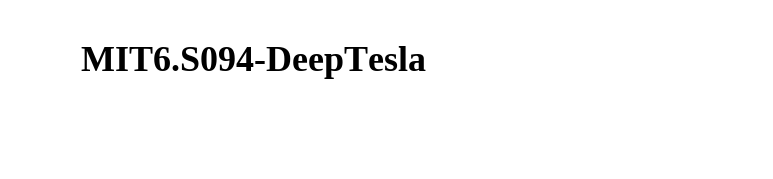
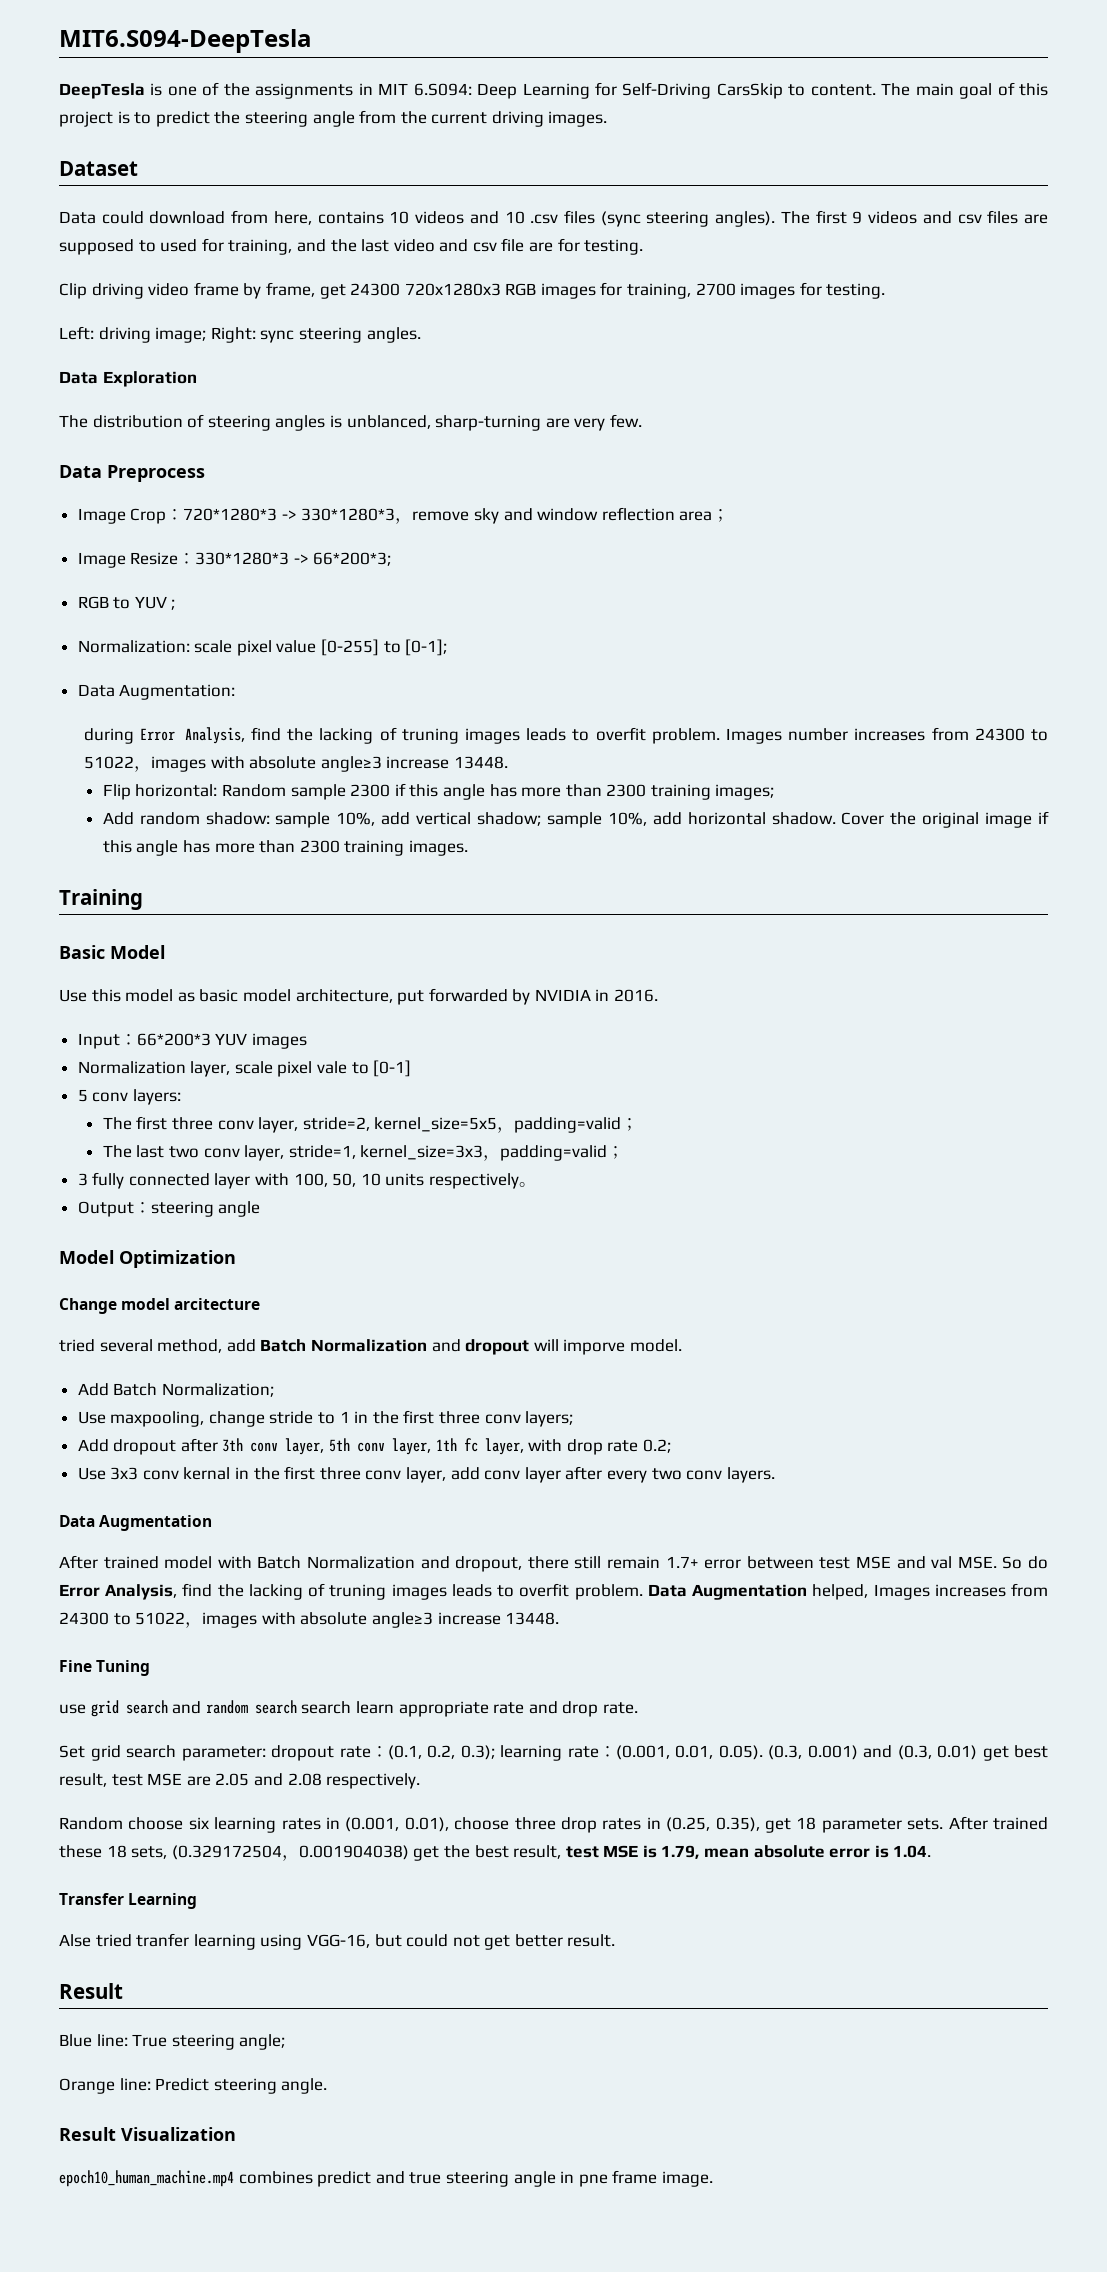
+ DeepTesla is one of the assignments in MIT 6.S094: Deep Learning for Self-Driving CarsSkip to content. The main goal of this project is to predict the steering angle from the current driving images.
+ Dataset
+ Data could download from here, contains 10 videos and 10 .csv files (sync steering angles). The first 9 videos and csv files are supposed to used for training, and the last video and csv file are for testing.
+ Clip driving video frame by frame, get 24300 720x1280x3 RGB images for training, 2700 images for testing.
+ Left: driving image; Right: sync steering angles.
+ Data Exploration
+ The distribution of steering angles is unblanced, sharp-turning are very few.
+ Data Preprocess
+ Image Crop：720*1280*3 -> 330*1280*3，remove sky and window reflection area；
+ Image Resize：330*1280*3 -> 66*200*3;
+ RGB to YUV ;
+ Normalization: scale pixel value [0-255] to [0-1];
+ Data Augmentation:
+ during Error Analysis, find the lacking of truning images leads to overfit problem. Images number increases from 24300 to 51022，images with absolute angle≥3 increase 13448.
+ Flip horizontal: Random sample 2300 if this angle has more than 2300 training images;
+ Add random shadow: sample 10%, add vertical shadow; sample 10%, add horizontal shadow. Cover the original image if this angle has more than 2300 training images.
+ Training
+ Basic Model
+ Use this model as basic model architecture, put forwarded by NVIDIA in 2016.
+ Input：66*200*3 YUV images
+ Normalization layer, scale pixel vale to [0-1]
+ 5 conv layers:
+ The first three conv layer, stride=2, kernel_size=5x5，padding=valid；
+ The last two conv layer, stride=1, kernel_size=3x3，padding=valid；
+ 3 fully connected layer with 100, 50, 10 units respectively。
+ Output：steering angle
+ Model Optimization
+ Change model arcitecture
+ tried several method, add Batch Normalization and dropout will imporve model.
+ Add Batch Normalization;
+ Use maxpooling, change stride to 1 in the first three conv layers;
+ Add dropout after 3th conv layer, 5th conv layer, 1th fc layer, with drop rate 0.2;
+ Use 3x3 conv kernal in the first three conv layer, add conv layer after every two conv layers.
+ Data Augmentation
+ After trained model with Batch Normalization and dropout, there still remain 1.7+ error between test MSE and val MSE. So do Error Analysis, find the lacking of truning images leads to overfit problem. Data Augmentation helped, Images increases from 24300 to 51022，images with absolute angle≥3 increase 13448.
+ Fine Tuning
+ use grid search and random search search learn appropriate rate and drop rate.
+ Set grid search parameter: dropout rate：(0.1, 0.2, 0.3); learning rate：(0.001, 0.01, 0.05). (0.3, 0.001) and (0.3, 0.01) get best result, test MSE are 2.05 and 2.08 respectively.
+ Random choose six learning rates in (0.001, 0.01), choose three drop rates in (0.25, 0.35), get 18 parameter sets. After trained these 18 sets, (0.329172504，0.001904038) get the best result, test MSE is 1.79, mean absolute error is 1.04.
+ Transfer Learning
+ Alse tried tranfer learning using VGG-16, but could not get better result.
+ Result
+ Blue line: True steering angle;
+ Orange line: Predict steering angle.
+ Result Visualization
+ epoch10_human_machine.mp4 combines predict and true steering angle in pne frame image.

